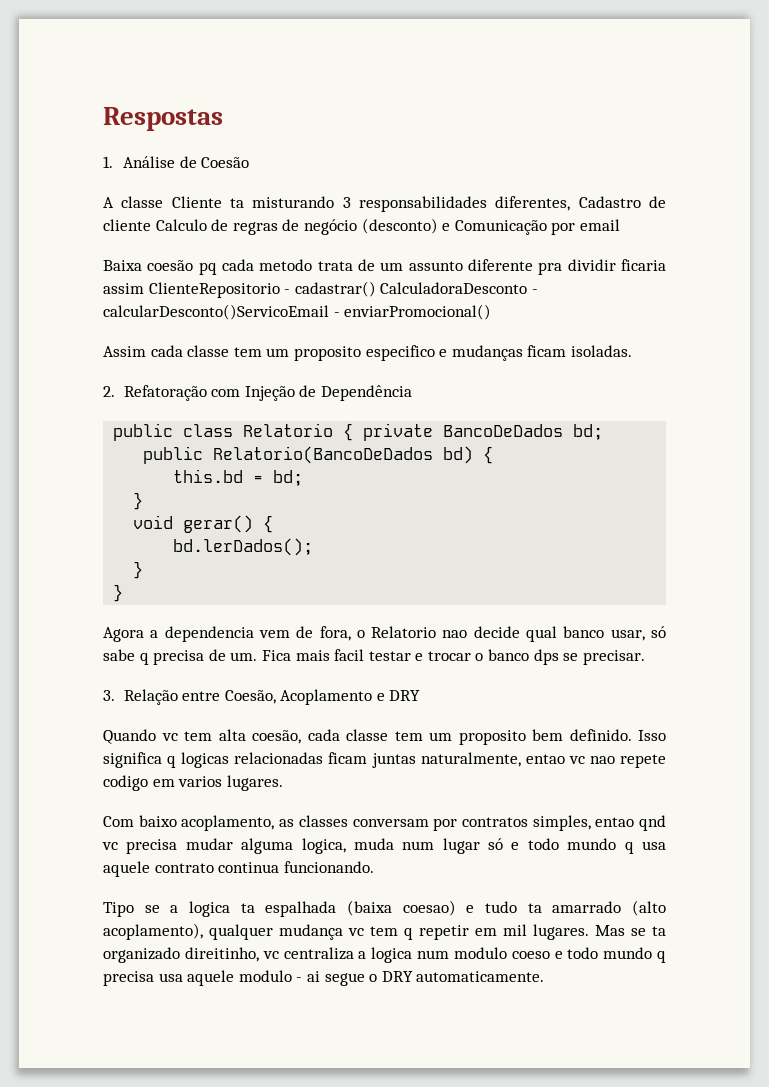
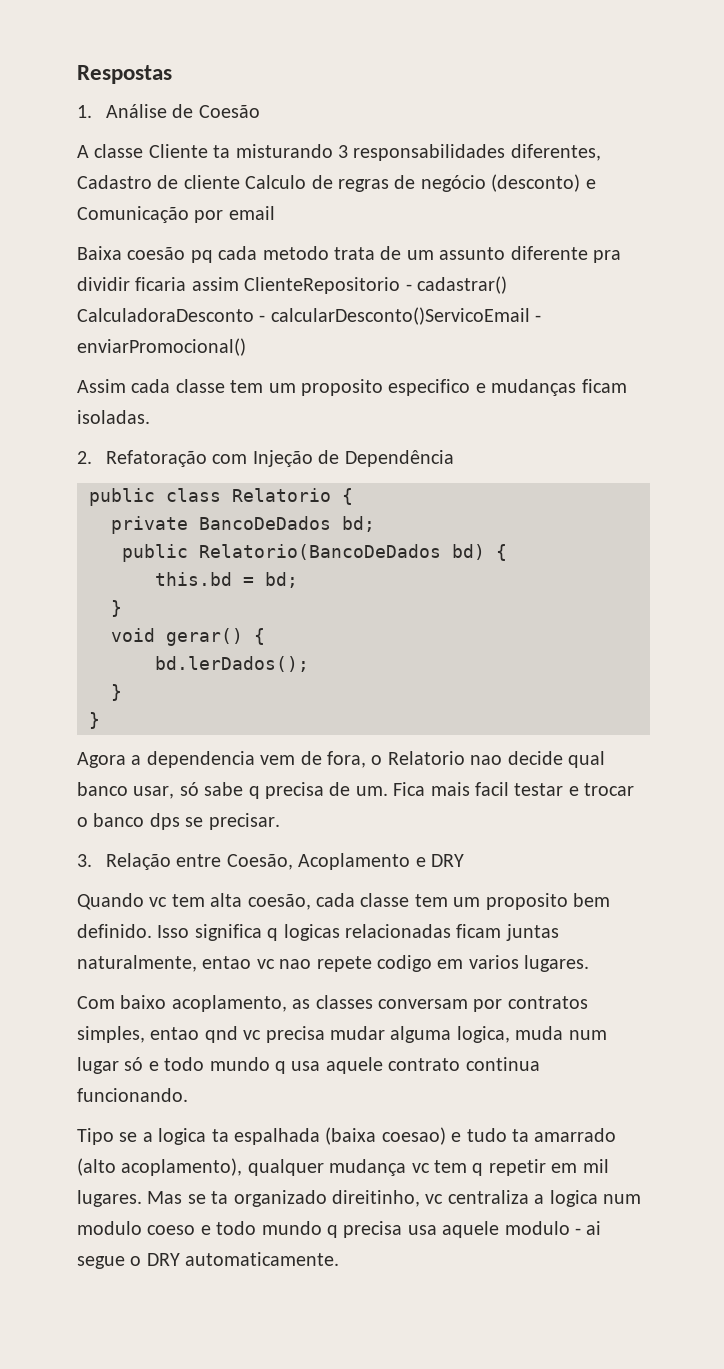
- public class Relatorio { private BancoDeDados bd;
+ public class Relatorio {
+ private BancoDeDados bd;

